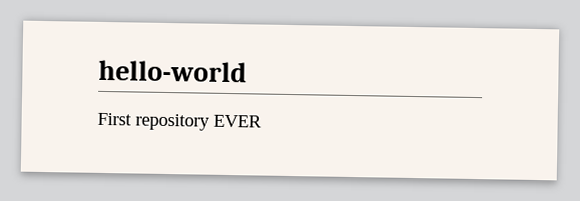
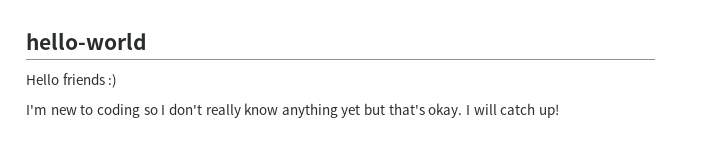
- First repository EVER
+ Hello friends :)
+ I'm new to coding so I don't really know anything yet but that's okay. I will catch up!

